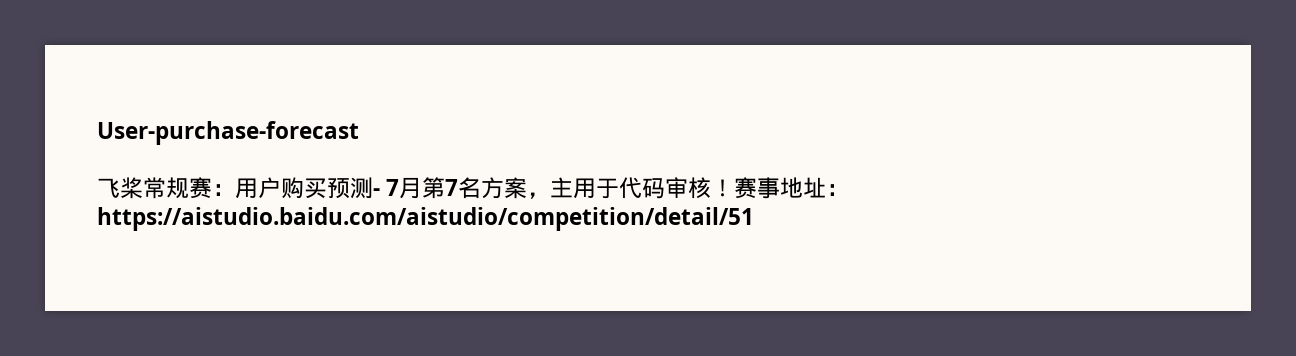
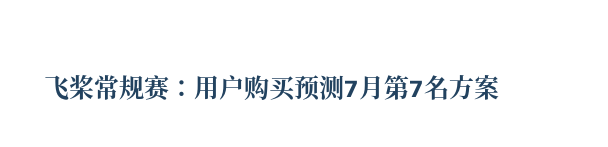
- User-purchase-forecast
- 飞桨常规赛：用户购买预测- 7月第7名方案，主用于代码审核！赛事地址：https://aistudio.baidu.com/aistudio/competition/detail/51
+ 飞桨常规赛：用户购买预测7月第7名方案

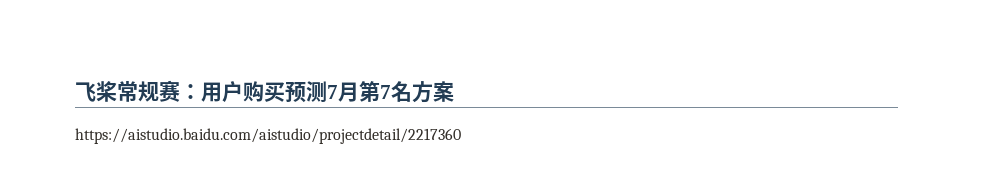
+ https://aistudio.baidu.com/aistudio/projectdetail/2217360

